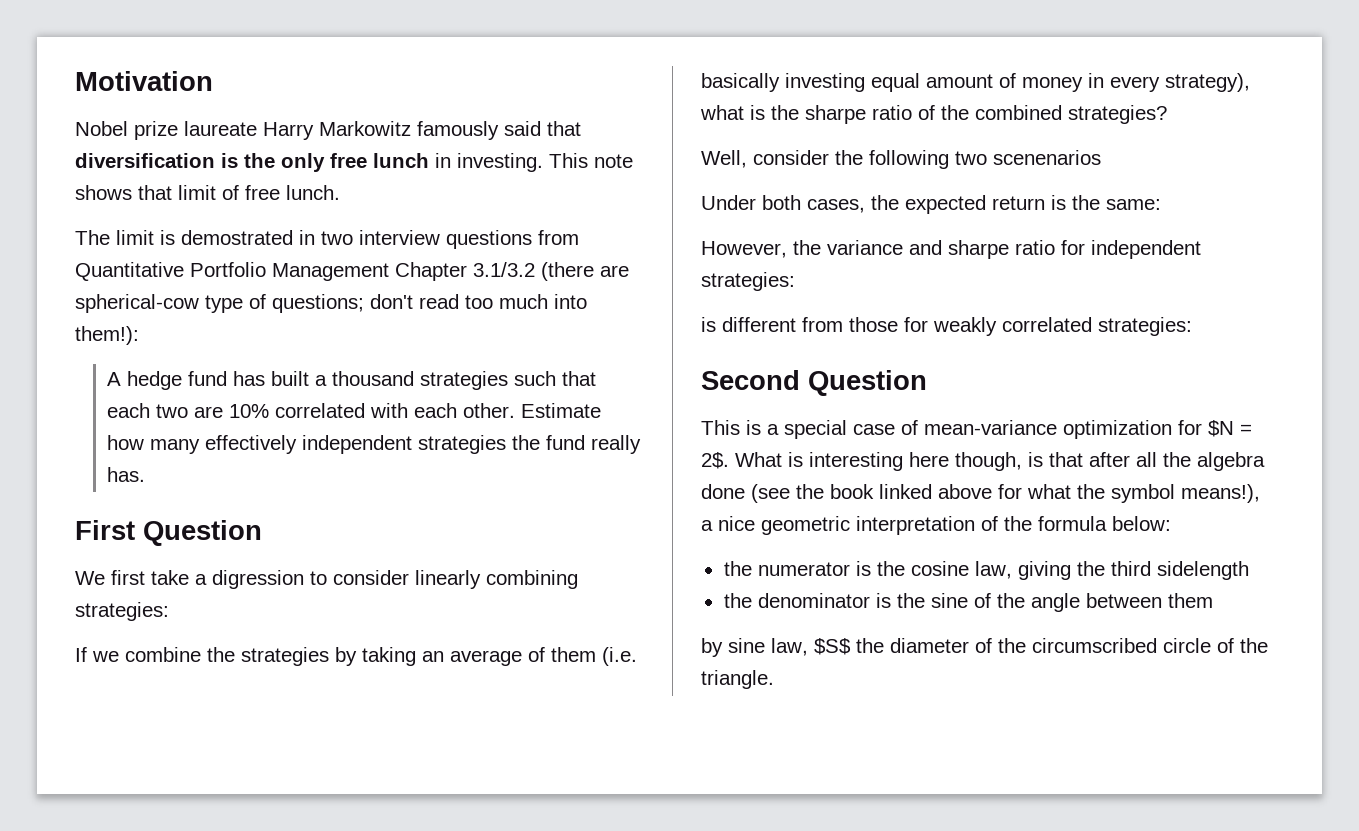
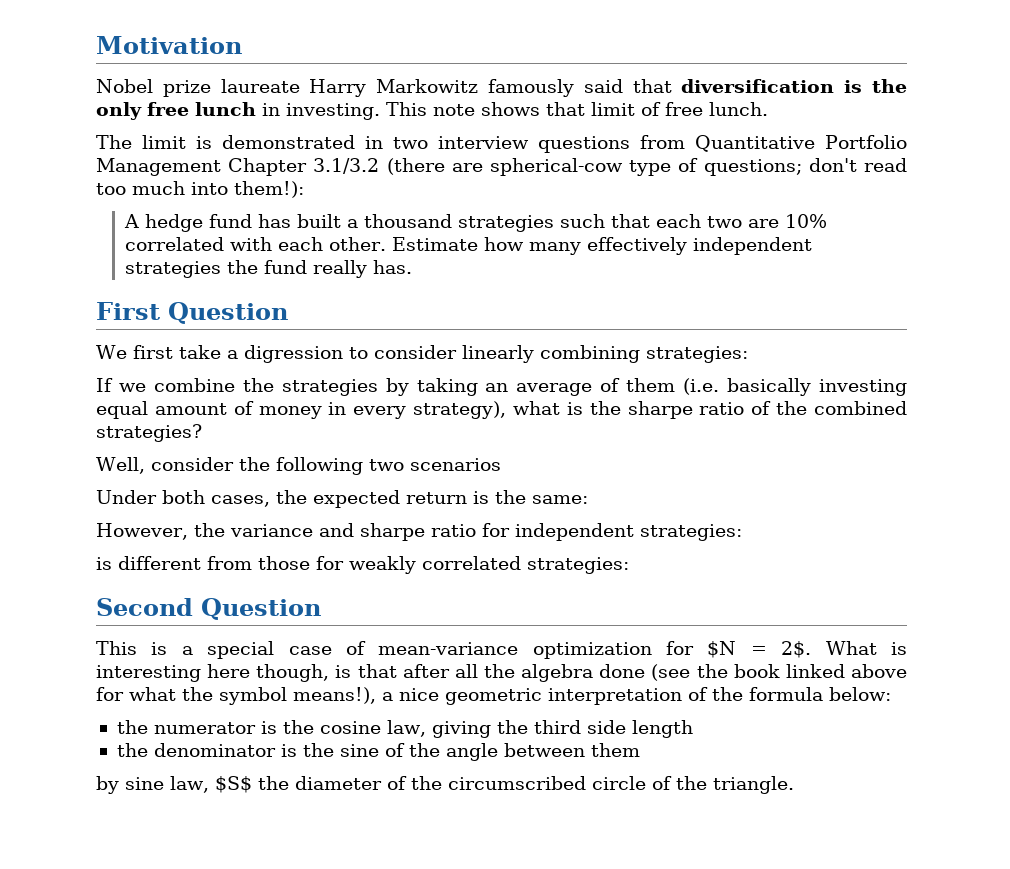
- The limit is demostrated in two interview questions from Quantitative Portfolio Management Chapter 3.1/3.2 (there are spherical-cow type of questions; don't read too much into them!):
+ The limit is demonstrated in two interview questions from Quantitative Portfolio Management Chapter 3.1/3.2 (there are spherical-cow type of questions; don't read too much into them!):
- Well, consider the following two scenenarios
+ Well, consider the following two scenarios
- the numerator is the cosine law, giving the third sidelength
+ the numerator is the cosine law, giving the third side length

